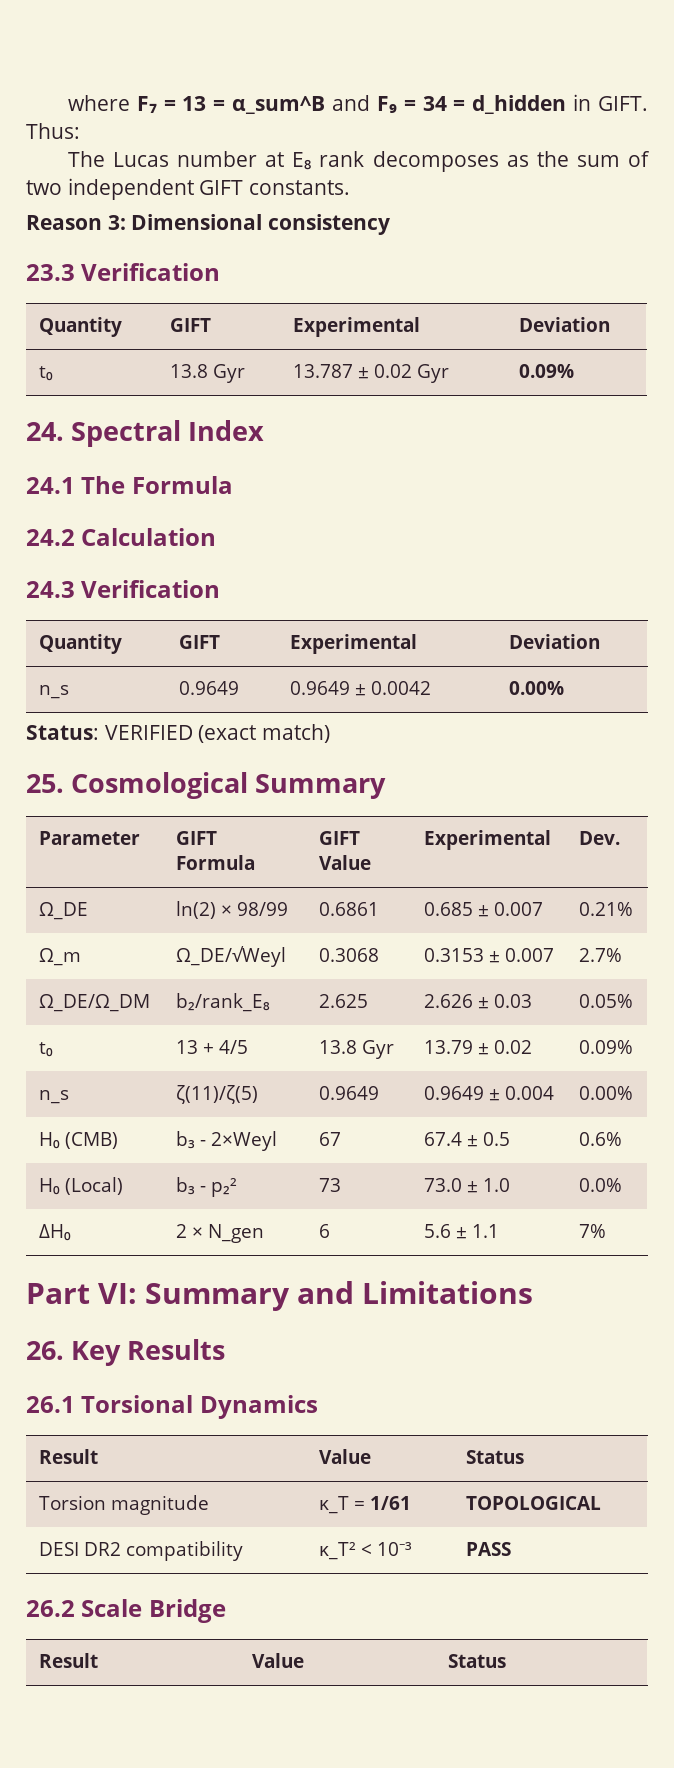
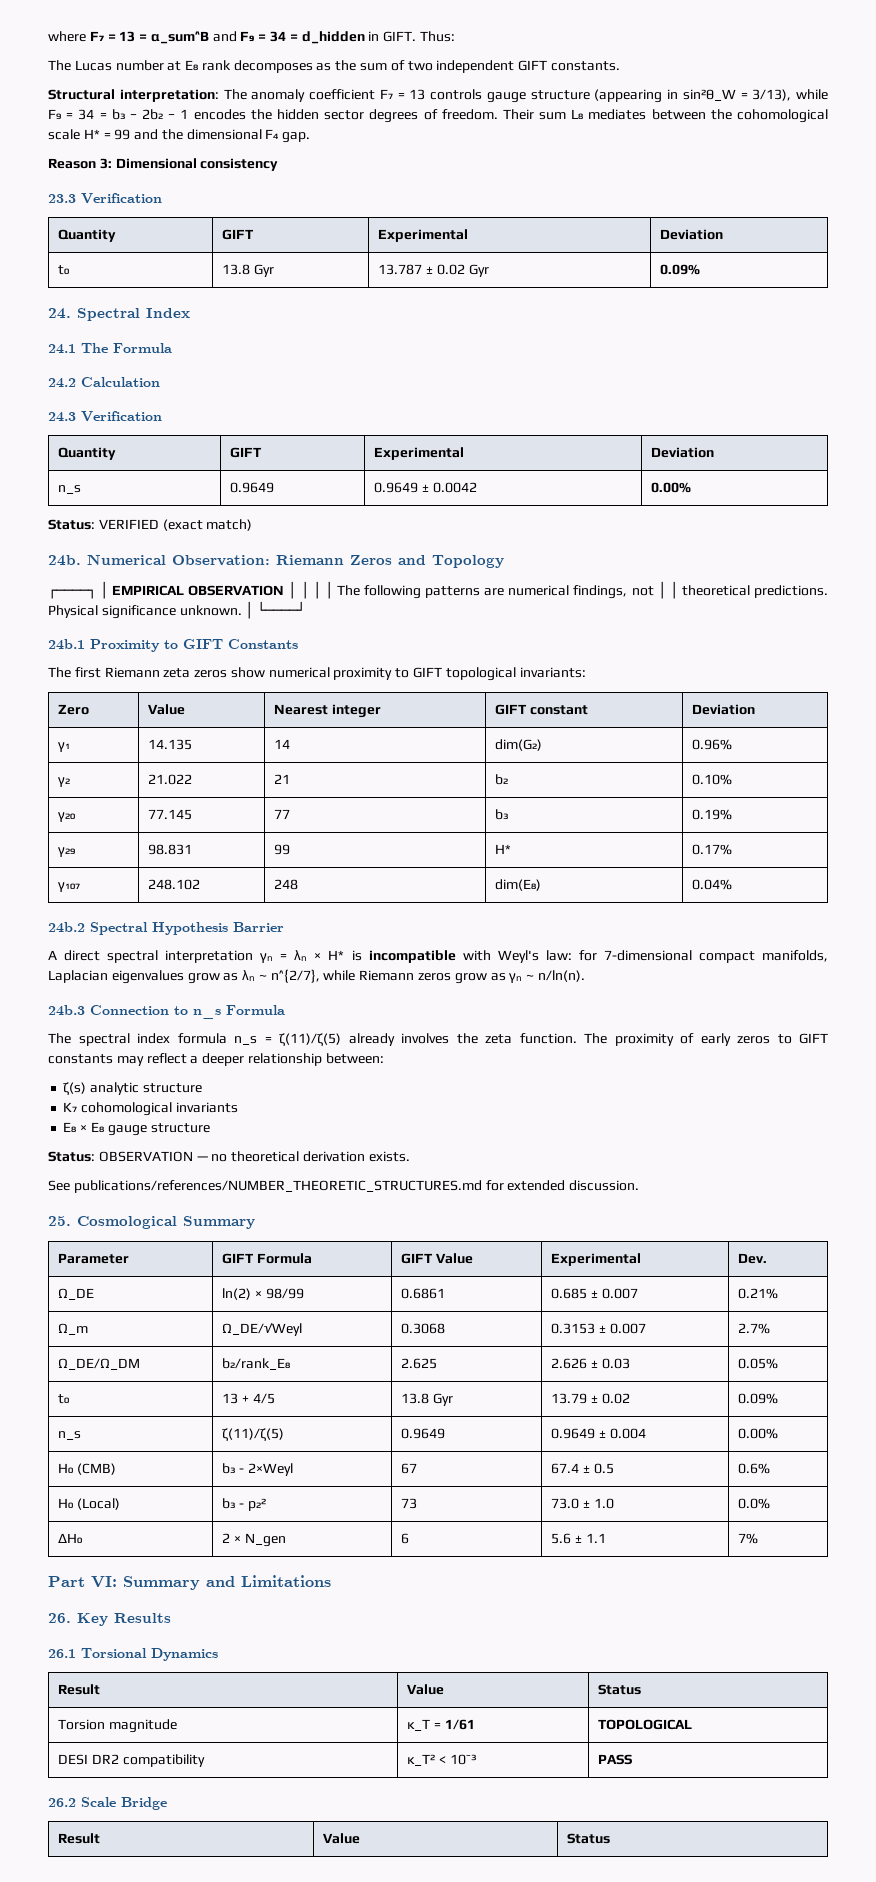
+ Structural interpretation: The anomaly coefficient F₇ = 13 controls gauge structure (appearing in sin²θ_W = 3/13), while F₉ = 34 = b₃ − 2b₂ − 1 encodes the hidden sector degrees of freedom. Their sum L₈ mediates between the cohomological scale H* = 99 and the dimensional F₄ gap.
+ 24b. Numerical Observation: Riemann Zeros and Topology
+ ┌────┐ │ EMPIRICAL OBSERVATION │ │ │ │ The following patterns are numerical findings, not │ │ theoretical predictions. Physical significance unknown. │ └────┘
+ 24b.1 Proximity to GIFT Constants
+ The first Riemann zeta zeros show numerical proximity to GIFT topological invariants:
+ Zero | Value | Nearest integer | GIFT constant | Deviation
+ γ₁ | 14.135 | 14 | dim(G₂) | 0.96%
+ γ₂ | 21.022 | 21 | b₂ | 0.10%
+ γ₂₀ | 77.145 | 77 | b₃ | 0.19%
+ γ₂₉ | 98.831 | 99 | H* | 0.17%
+ γ₁₀₇ | 248.102 | 248 | dim(E₈) | 0.04%
+ 24b.2 Spectral Hypothesis Barrier
+ A direct spectral interpretation γₙ = λₙ × H* is incompatible with Weyl's law: for 7-dimensional compact manifolds, Laplacian eigenvalues grow as λₙ ~ n^{2/7}, while Riemann zeros grow as γₙ ~ n/ln(n).
+ 24b.3 Connection to n_s Formula
+ The spectral index formula n_s = ζ(11)/ζ(5) already involves the zeta function. The proximity of early zeros to GIFT constants may reflect a deeper relationship between:
+ ζ(s) analytic structure
+ K₇ cohomological invariants
+ E₈ × E₈ gauge structure
+ Status: OBSERVATION — no theoretical derivation exists.
+ See publications/references/NUMBER_THEORETIC_STRUCTURES.md for extended discussion.

